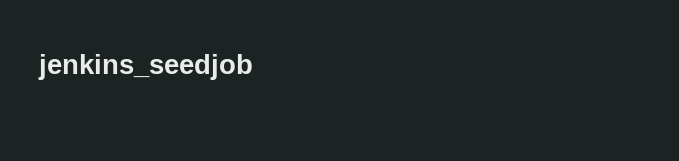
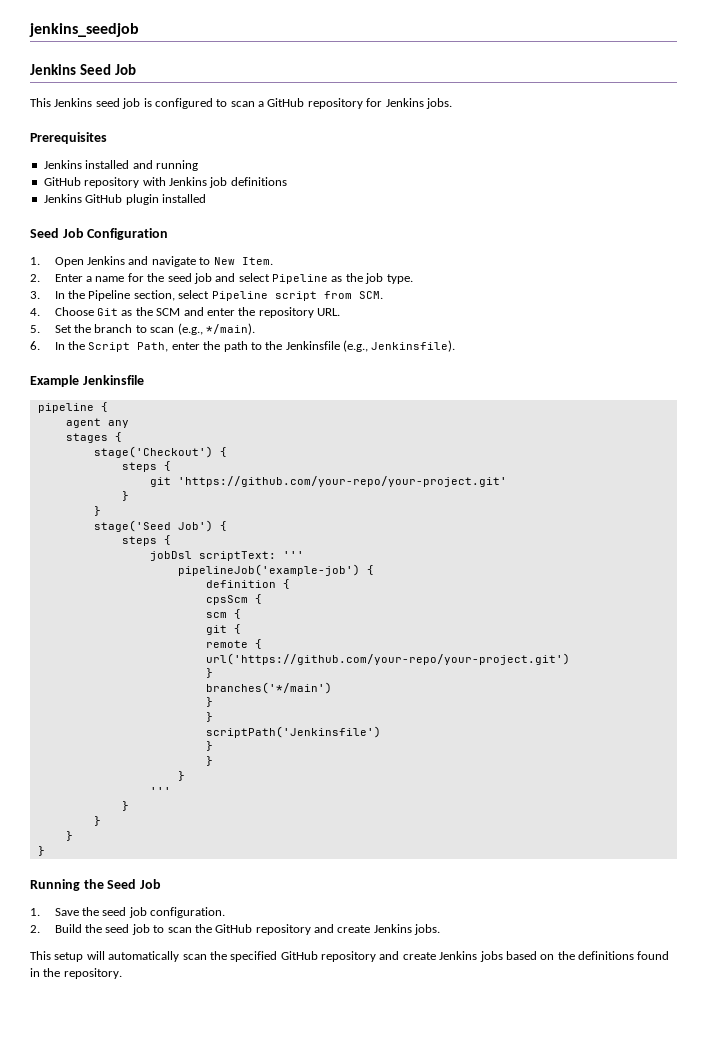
+ Jenkins Seed Job
+ This Jenkins seed job is configured to scan a GitHub repository for Jenkins jobs.
+ Prerequisites
+ Jenkins installed and running
+ GitHub repository with Jenkins job definitions
+ Jenkins GitHub plugin installed
+ Seed Job Configuration
+ 1. Open Jenkins and navigate to New Item.
+ 2. Enter a name for the seed job and select Pipeline as the job type.
+ 3. In the Pipeline section, select Pipeline script from SCM.
+ 4. Choose Git as the SCM and enter the repository URL.
+ 5. Set the branch to scan (e.g., */main).
+ 6. In the Script Path, enter the path to the Jenkinsfile (e.g., Jenkinsfile).
+ Example Jenkinsfile
+ pipeline {
+ agent any
+ stages {
+ stage('Checkout') {
+ steps {
+ git 'https://github.com/your-repo/your-project.git'
+ }
+ }
+ stage('Seed Job') {
+ steps {
+ jobDsl scriptText: '''
+ pipelineJob('example-job') {
+ definition {
+ cpsScm {
+ scm {
+ git {
+ remote {
+ url('https://github.com/your-repo/your-project.git')
+ }
+ branches('*/main')
+ }
+ }
+ scriptPath('Jenkinsfile')
+ }
+ }
+ }
+ '''
+ }
+ }
+ }
+ }
+ Running the Seed Job
+ 1. Save the seed job configuration.
+ 2. Build the seed job to scan the GitHub repository and create Jenkins jobs.
+ This setup will automatically scan the specified GitHub repository and create Jenkins jobs based on the definitions found in the repository.

